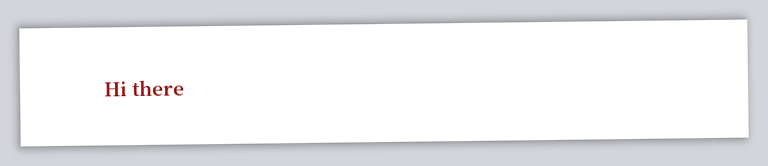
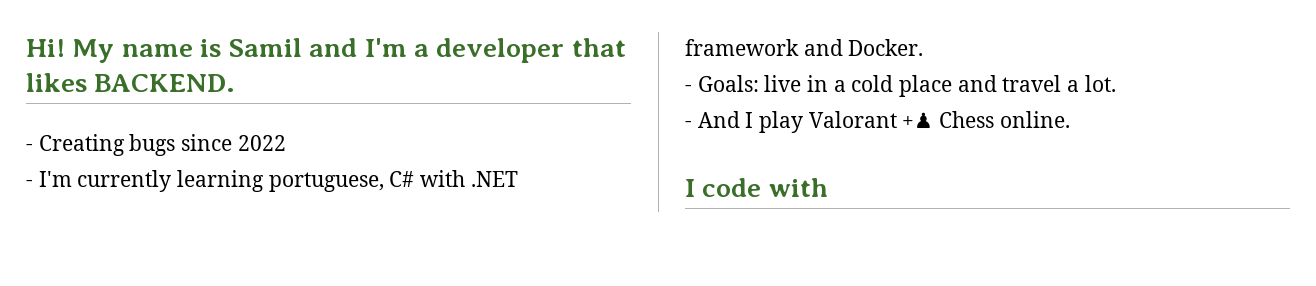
- Hi there
+ Hi! My name is Samil and I'm a developer that likes BACKEND.
+ - Creating bugs since 2022
+ - I'm currently learning portuguese, C# with .NET framework and Docker.
+ - Goals: live in a cold place and travel a lot.
+ - And I play Valorant +♟ Chess online.
+ I code with

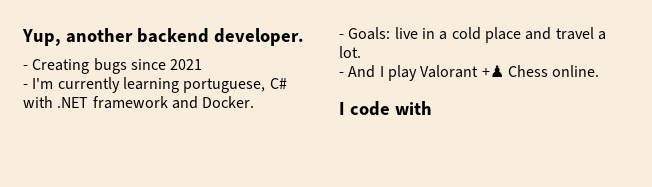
- Hi! My name is Samil and I'm a developer that likes BACKEND.
+ Yup, another backend developer.
- - Creating bugs since 2022
+ - Creating bugs since 2021

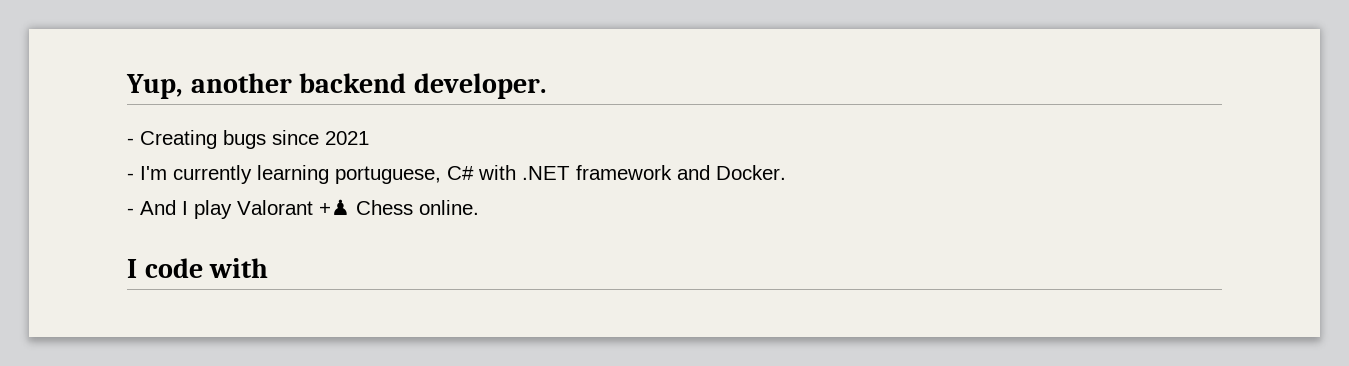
- - Goals: live in a cold place and travel a lot.

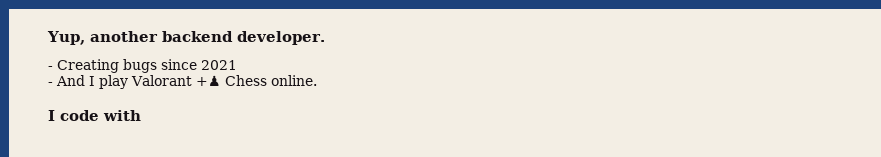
- - I'm currently learning portuguese, C# with .NET framework and Docker.

